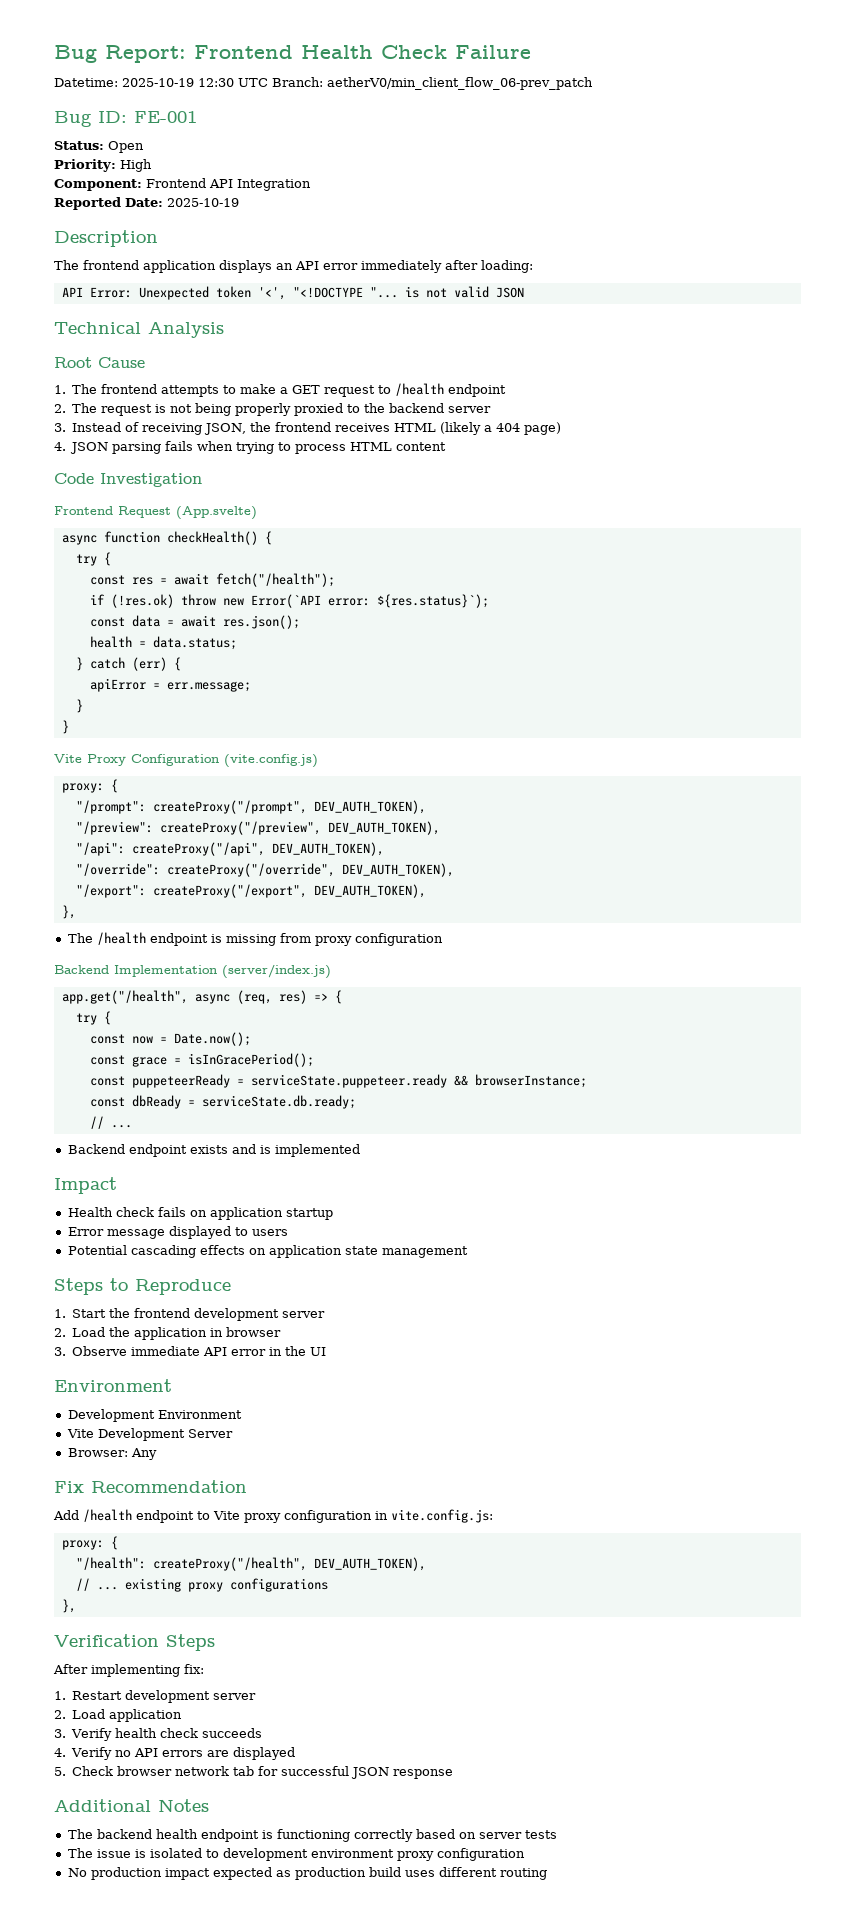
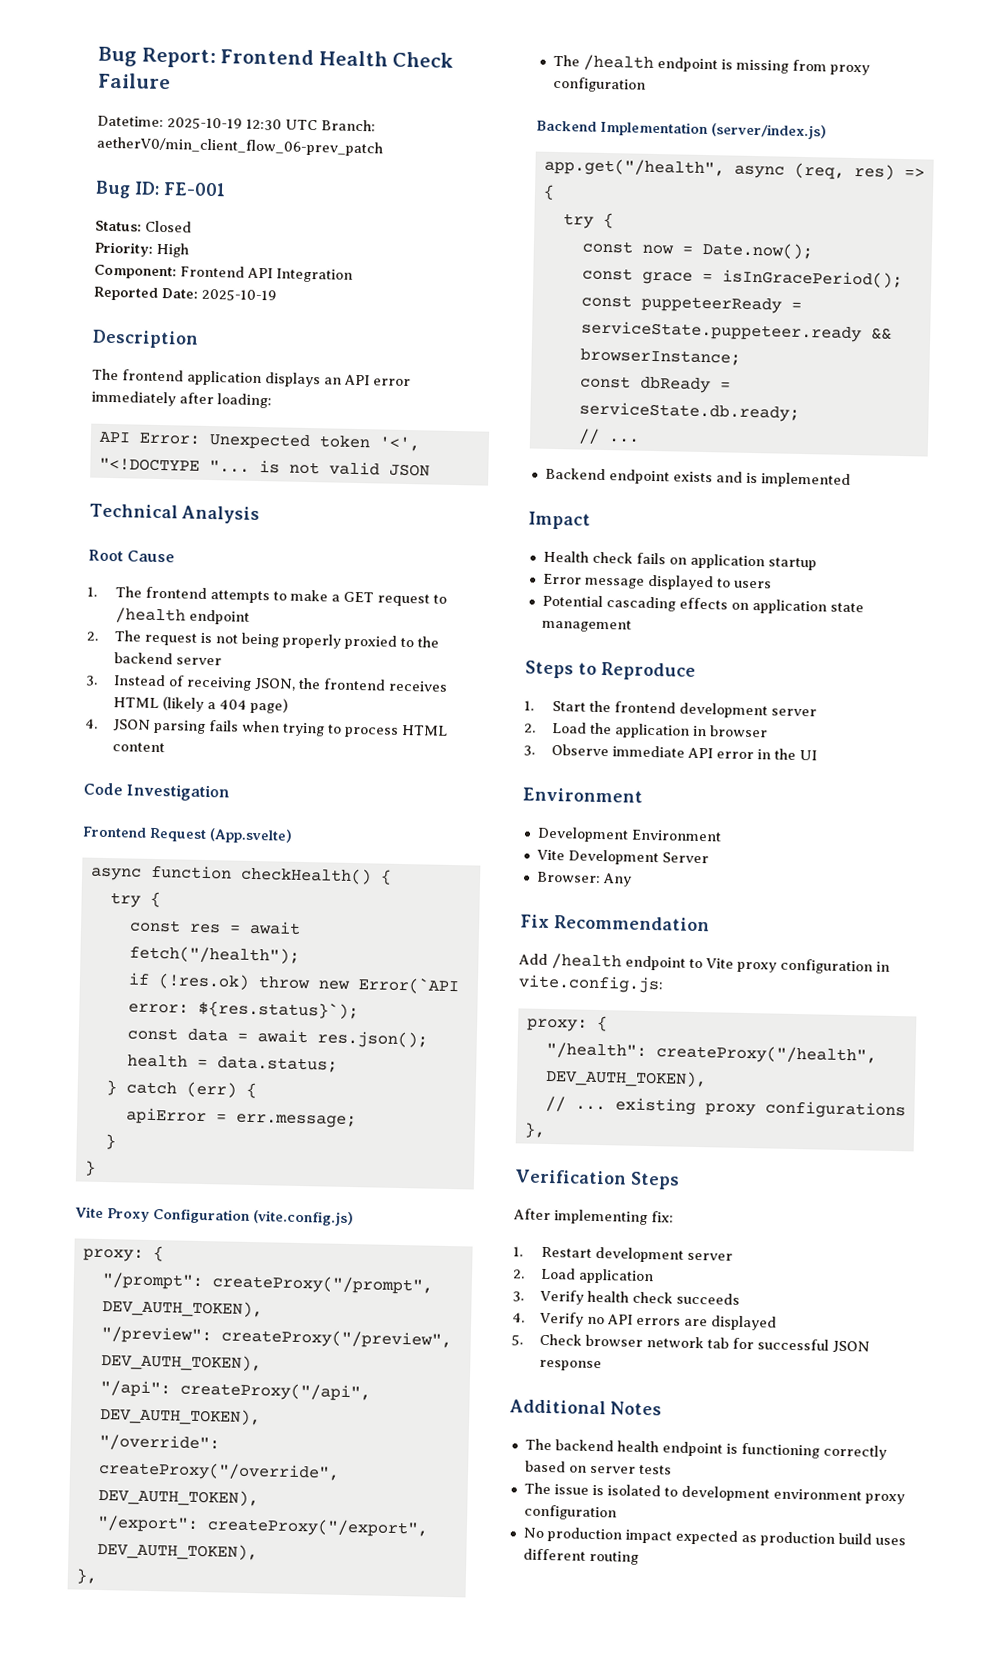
- Status: Open
+ Status: Closed

